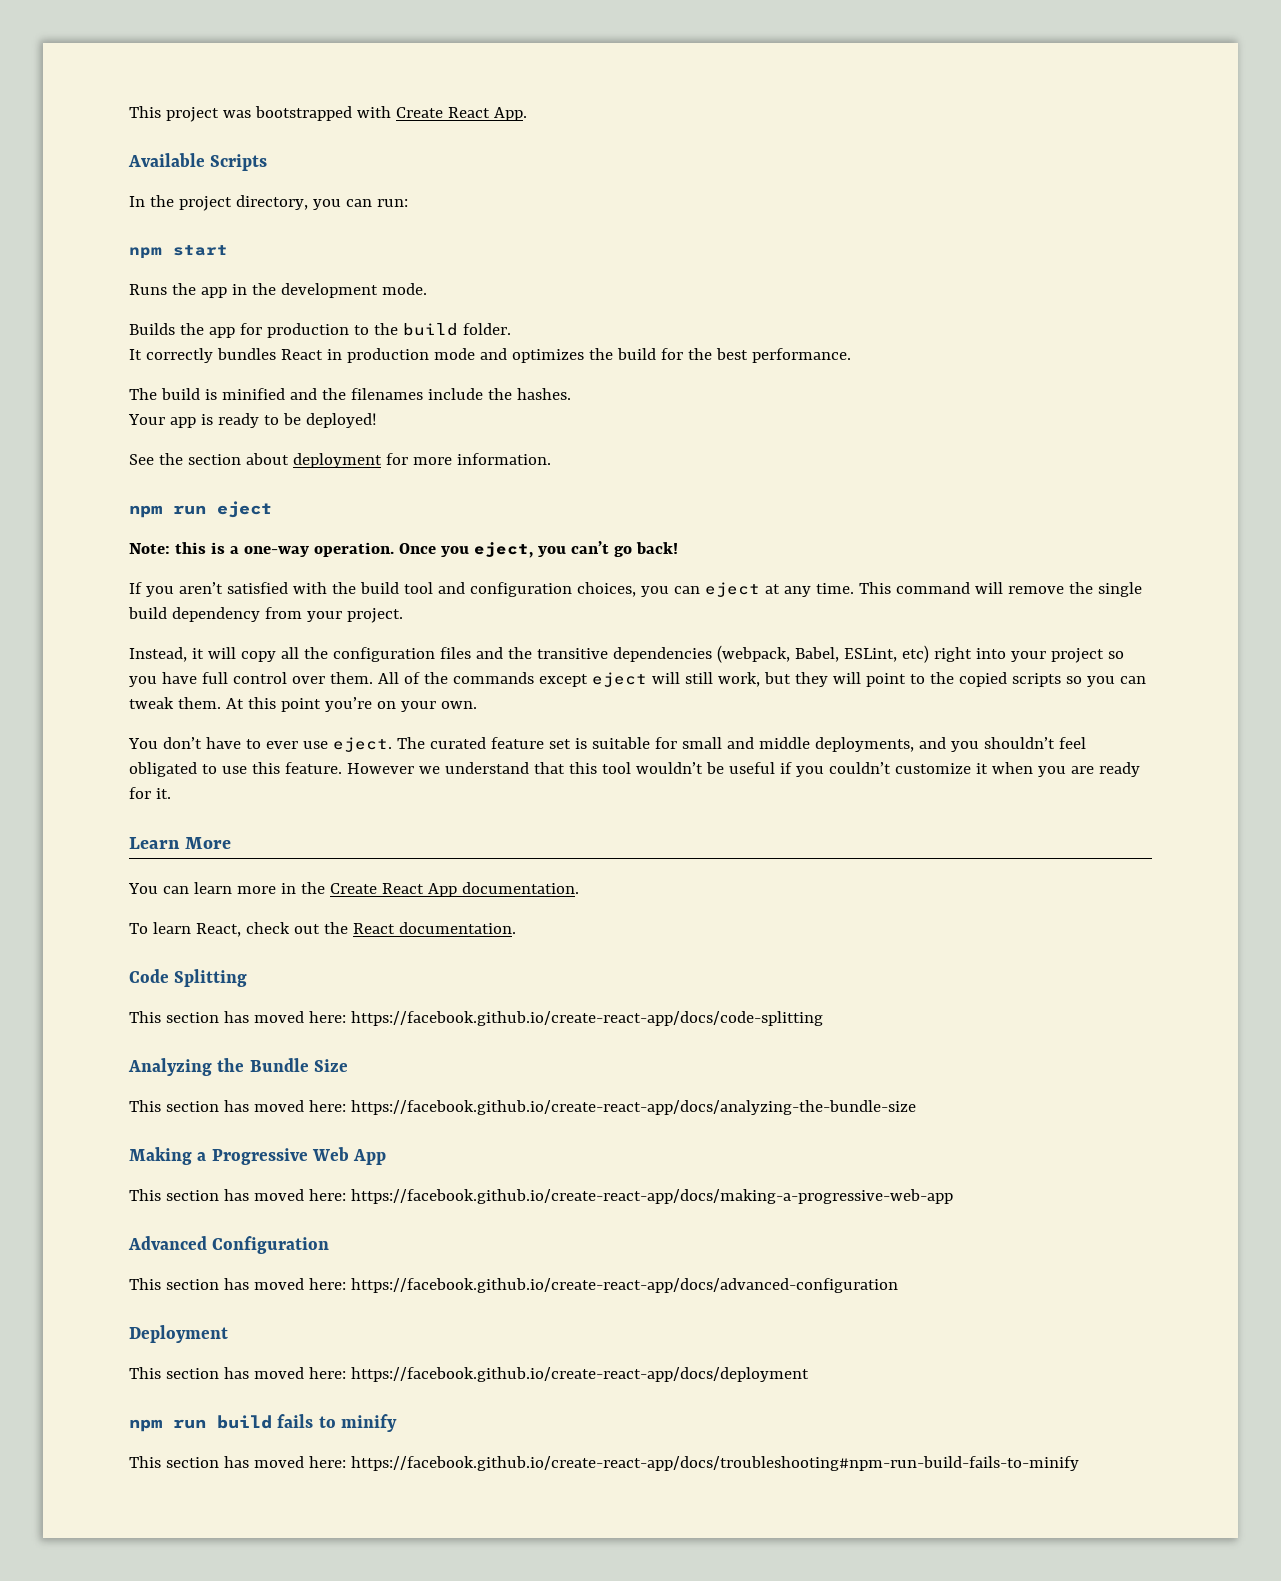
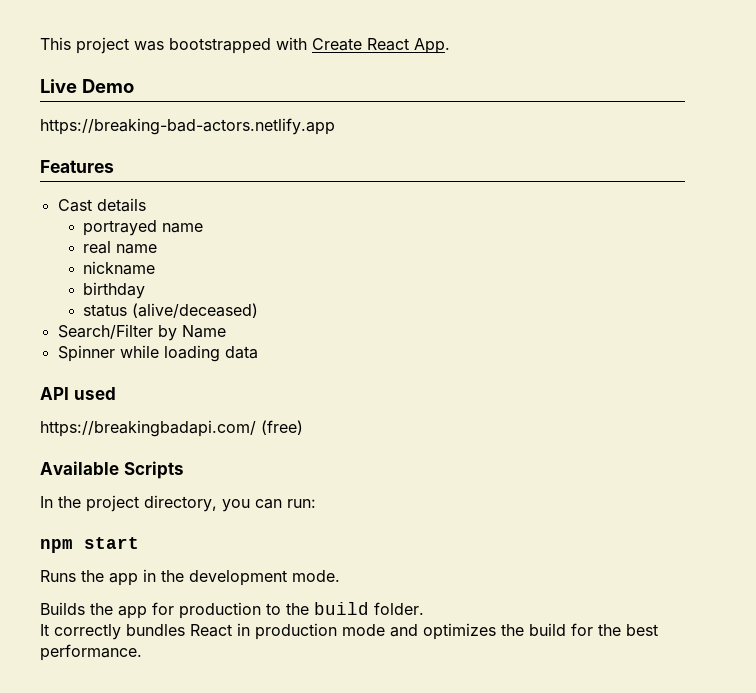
+ Live Demo
+ https://breaking-bad-actors.netlify.app
+ Features
+ Cast details
+ portrayed name
+ real name
+ nickname
+ birthday
+ status (alive/deceased)
+ Search/Filter by Name
+ Spinner while loading data
+ API used
+ https://breakingbadapi.com/ (free)
- The build is minified and the filenames include the hashes.
- Your app is ready to be deployed!
- See the section about deployment for more information.
- npm run eject
- Note: this is a one-way operation. Once you eject, you can’t go back!
- If you aren’t satisfied with the build tool and configuration choices, you can eject at any time. This command will remove the single build dependency from your project.
- Instead, it will copy all the configuration files and the transitive dependencies (webpack, Babel, ESLint, etc) right into your project so you have full control over them. All of the commands except eject will still work, but they will point to the copied scripts so you can tweak them. At this point you’re on your own.
- You don’t have to ever use eject. The curated feature set is suitable for small and middle deployments, and you shouldn’t feel obligated to use this feature. However we understand that this tool wouldn’t be useful if you couldn’t customize it when you are ready for it.
- Learn More
- You can learn more in the Create React App documentation.
- To learn React, check out the React documentation.
- Code Splitting
- This section has moved here: https://facebook.github.io/create-react-app/docs/code-splitting
- Analyzing the Bundle Size
- This section has moved here: https://facebook.github.io/create-react-app/docs/analyzing-the-bundle-size
- Making a Progressive Web App
- This section has moved here: https://facebook.github.io/create-react-app/docs/making-a-progressive-web-app
- Advanced Configuration
- This section has moved here: https://facebook.github.io/create-react-app/docs/advanced-configuration
- Deployment
- This section has moved here: https://facebook.github.io/create-react-app/docs/deployment
- npm run build fails to minify
- This section has moved here: https://facebook.github.io/create-react-app/docs/troubleshooting#npm-run-build-fails-to-minify

